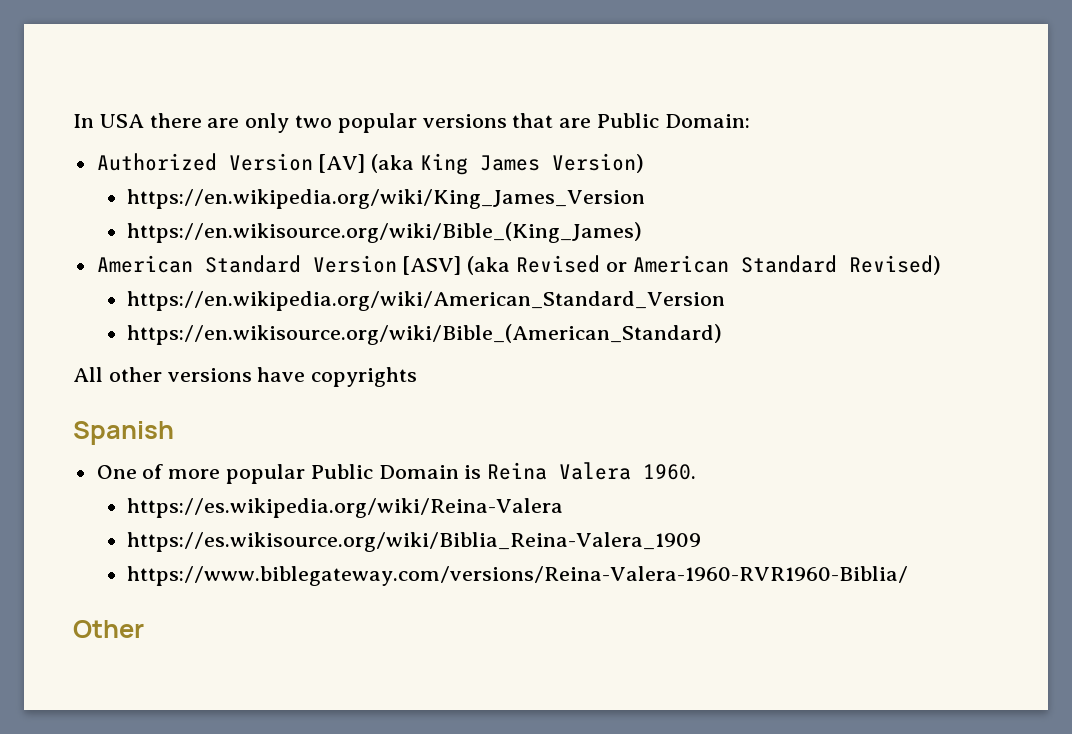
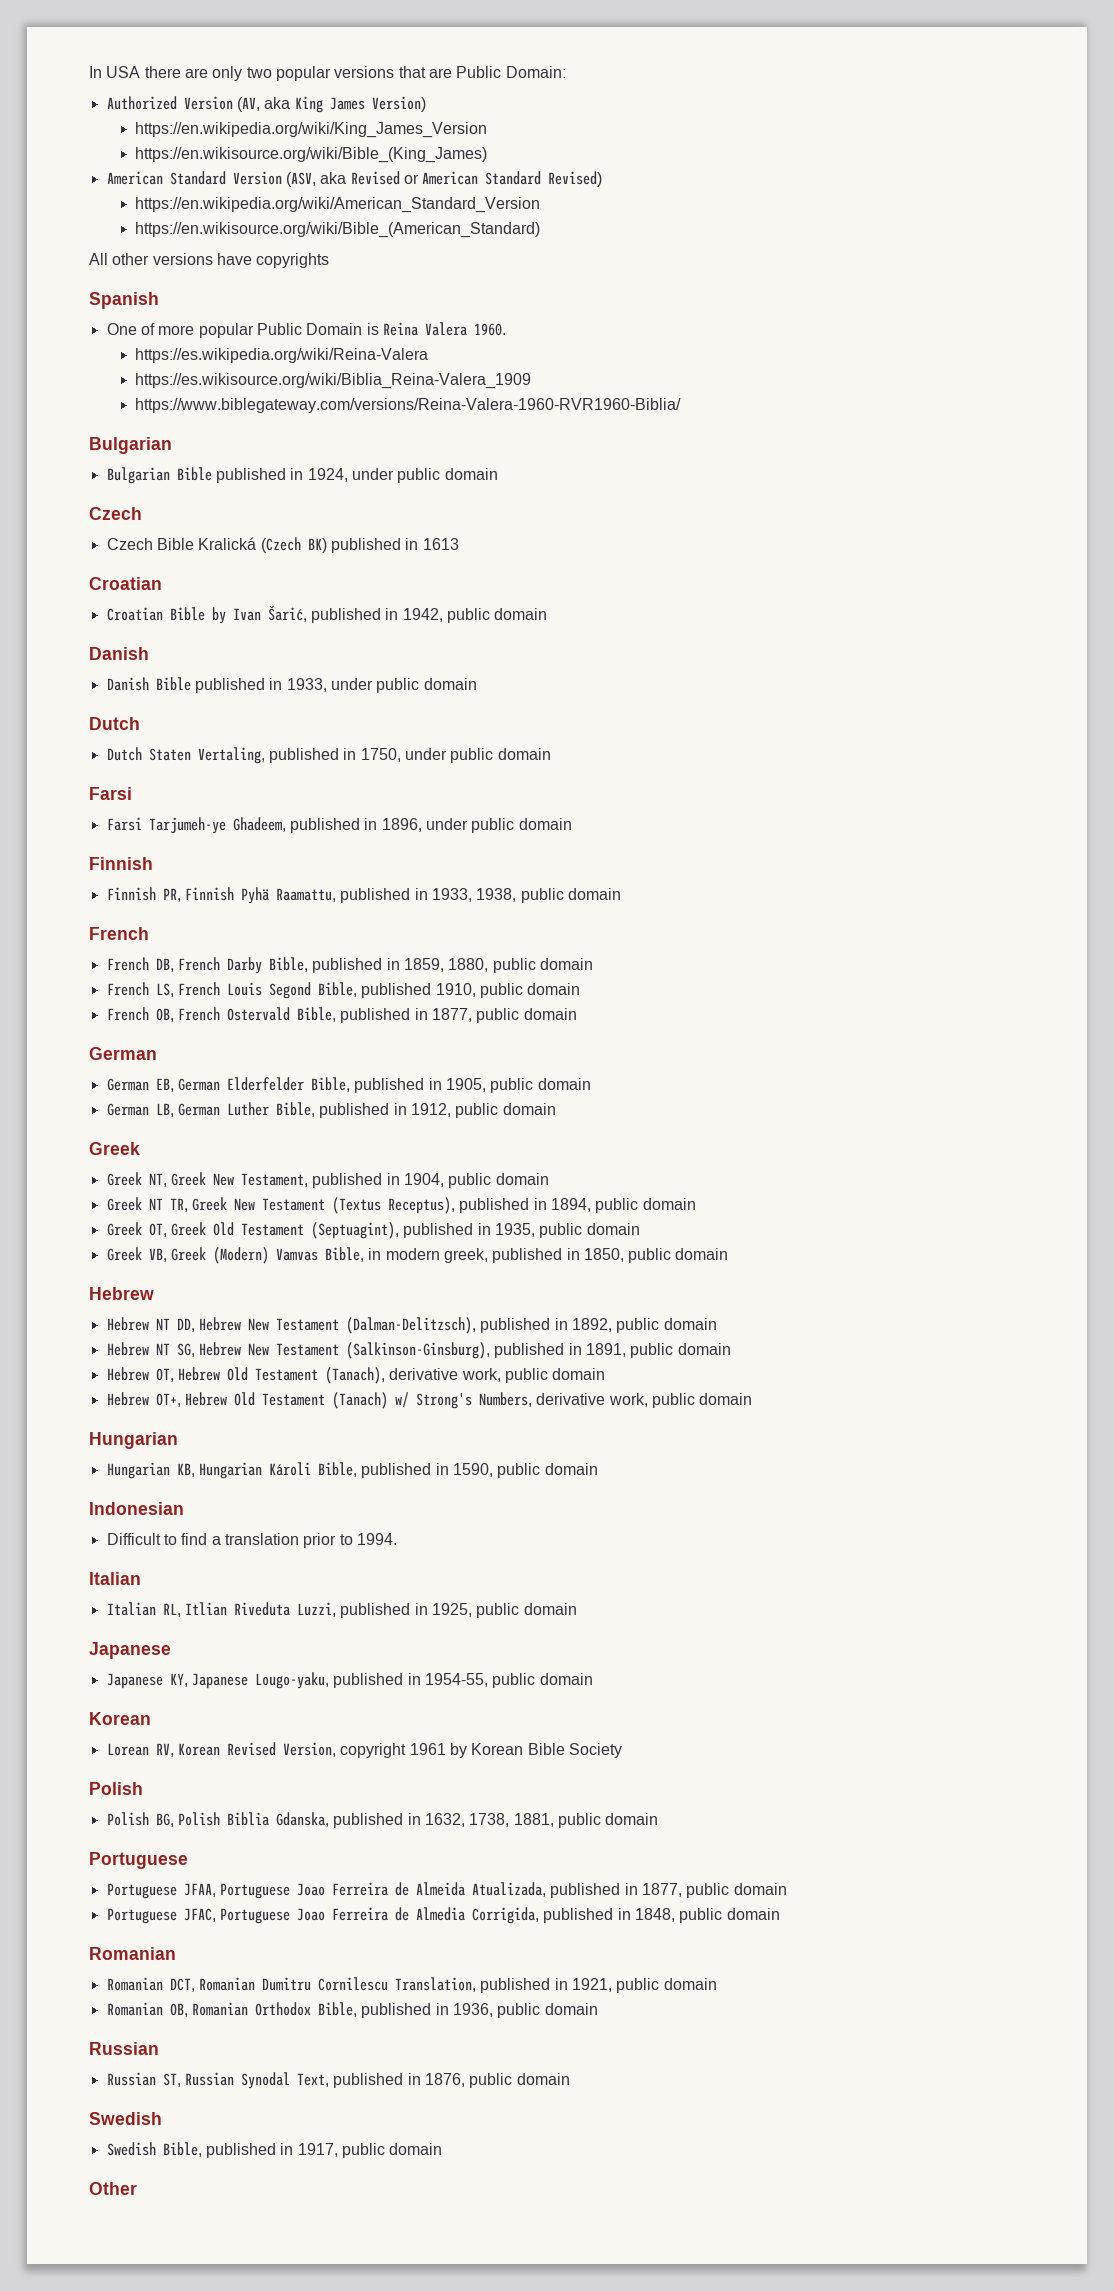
- Authorized Version [AV] (aka King James Version)
+ Authorized Version (AV, aka King James Version)
- American Standard Version [ASV] (aka Revised or American Standard Revised)
+ American Standard Version (ASV, aka Revised or American Standard Revised)
  https://www.biblegateway.com/versions/Reina-Valera-1960-RVR1960-Biblia/
+ Bulgarian
+ Bulgarian Bible published in 1924, under public domain
+ Czech
+ Czech Bible Kralická (Czech BK) published in 1613
+ Croatian
+ Croatian Bible by Ivan Šarić, published in 1942, public domain
+ Danish
+ Danish Bible published in 1933, under public domain
+ Dutch
+ Dutch Staten Vertaling, published in 1750, under public domain
+ Farsi
+ Farsi Tarjumeh-ye Ghadeem, published in 1896, under public domain
+ Finnish
+ Finnish PR, Finnish Pyhä Raamattu, published in 1933, 1938, public domain
+ French
+ French DB, French Darby Bible, published in 1859, 1880, public domain
+ French LS, French Louis Segond Bible, published 1910, public domain
+ French OB, French Ostervald Bible, published in 1877, public domain
+ German
+ German EB, German Elderfelder Bible, published in 1905, public domain
+ German LB, German Luther Bible, published in 1912, public domain
+ Greek
+ Greek NT, Greek New Testament, published in 1904, public domain
+ Greek NT TR, Greek New Testament (Textus Receptus), published in 1894, public domain
+ Greek OT, Greek Old Testament (Septuagint), published in 1935, public domain
+ Greek VB, Greek (Modern) Vamvas Bible, in modern greek, published in 1850, public domain
+ Hebrew
+ Hebrew NT DD, Hebrew New Testament (Dalman-Delitzsch), published in 1892, public domain
+ Hebrew NT SG, Hebrew New Testament (Salkinson-Ginsburg), published in 1891, public domain
+ Hebrew OT, Hebrew Old Testament (Tanach), derivative work, public domain
+ Hebrew OT+, Hebrew Old Testament (Tanach) w/ Strong's Numbers, derivative work, public domain
+ Hungarian
+ Hungarian KB, Hungarian Károli Bible, published in 1590, public domain
+ Indonesian
+ Difficult to find a translation prior to 1994.
+ Italian
+ Italian RL, Itlian Riveduta Luzzi, published in 1925, public domain
+ Japanese
+ Japanese KY, Japanese Lougo-yaku, published in 1954-55, public domain
+ Korean
+ Lorean RV, Korean Revised Version, copyright 1961 by Korean Bible Society
+ Polish
+ Polish BG, Polish Biblia Gdanska, published in 1632, 1738, 1881, public domain
+ Portuguese
+ Portuguese JFAA, Portuguese Joao Ferreira de Almeida Atualizada, published in 1877, public domain
+ Portuguese JFAC, Portuguese Joao Ferreira de Almedia Corrigida, published in 1848, public domain
+ Romanian
+ Romanian DCT, Romanian Dumitru Cornilescu Translation, published in 1921, public domain
+ Romanian OB, Romanian Orthodox Bible, published in 1936, public domain
+ Russian
+ Russian ST, Russian Synodal Text, published in 1876, public domain
+ Swedish
+ Swedish Bible, published in 1917, public domain

